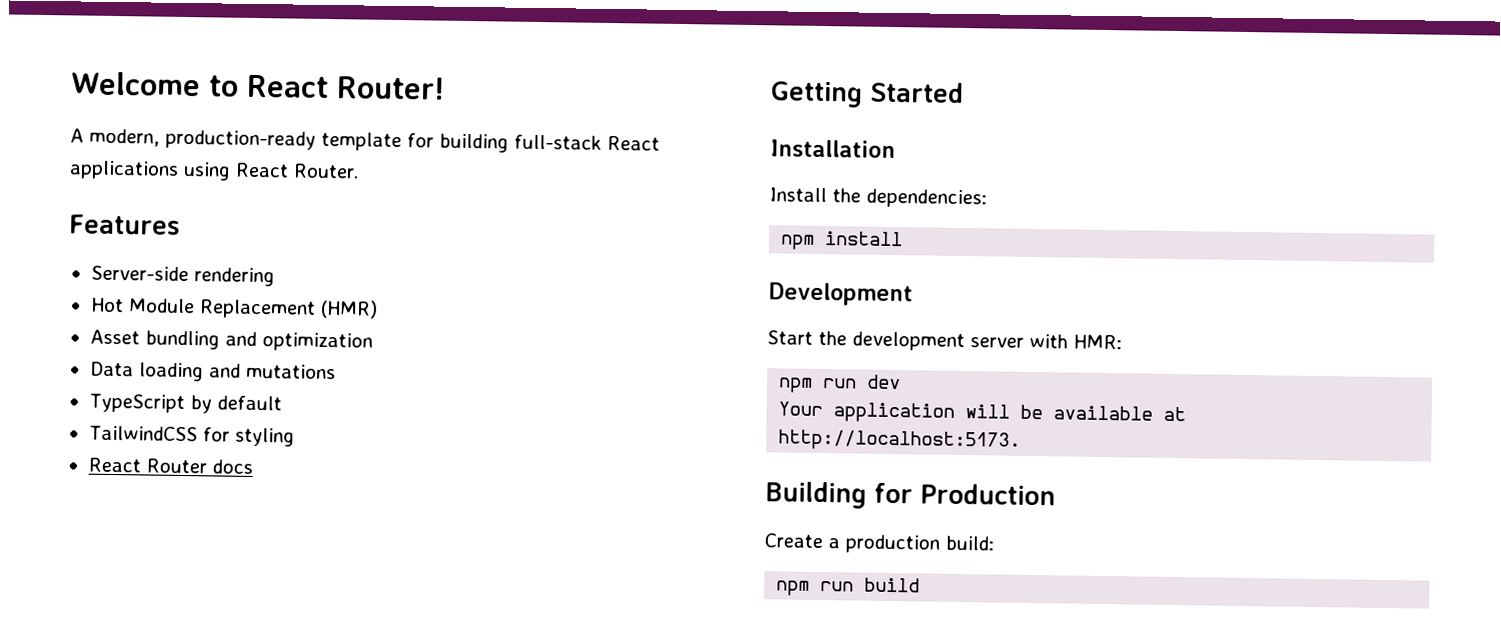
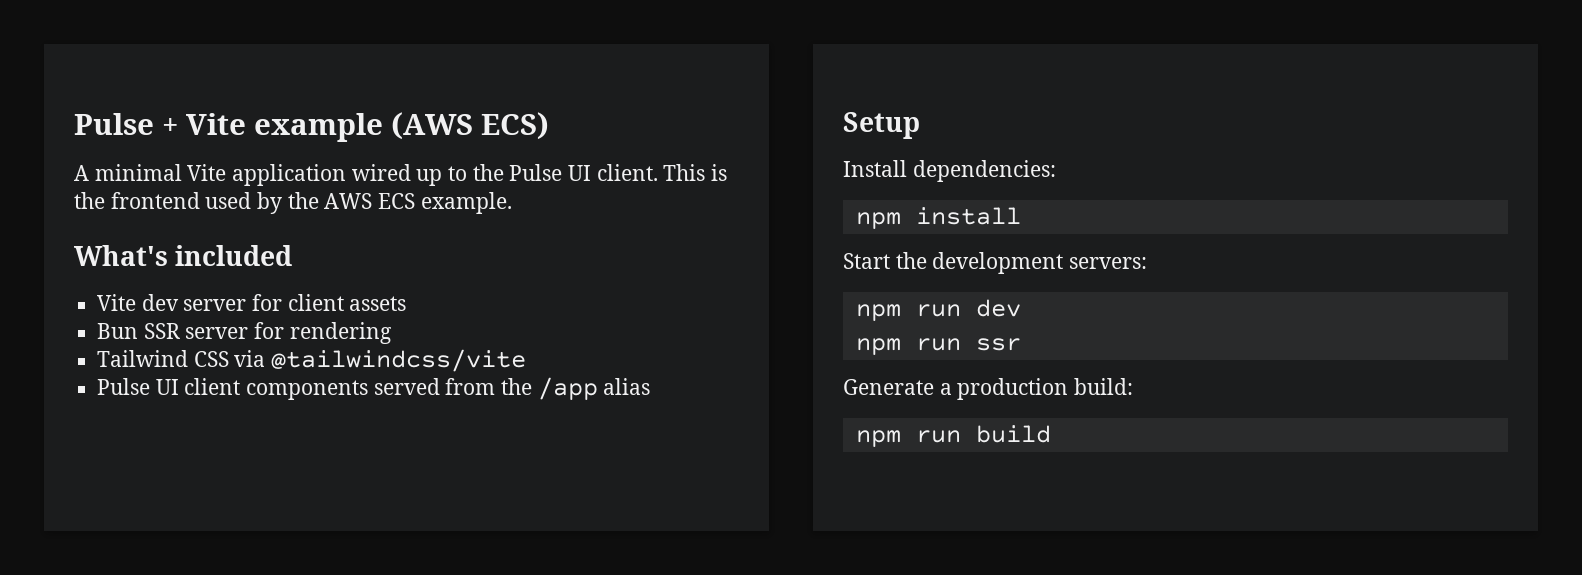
- Welcome to React Router!
- A modern, production-ready template for building full-stack React applications using React Router.
- Features
- Server-side rendering
- Hot Module Replacement (HMR)
- Asset bundling and optimization
- Data loading and mutations
- TypeScript by default
- TailwindCSS for styling
- React Router docs
- Getting Started
- Installation
+ Pulse + Vite example (AWS ECS)
+ A minimal Vite application wired up to the Pulse UI client. This is the frontend used by the AWS ECS example.
+ What's included
+ Vite dev server for client assets
+ Bun SSR server for rendering
+ Tailwind CSS via @tailwindcss/vite
+ Pulse UI client components served from the /app alias
+ Setup
- Install the dependencies:
+ Install dependencies:
- Development
- Start the development server with HMR:
+ Start the development servers:
- Your application will be available at http://localhost:5173.
- Building for Production
- Create a production build:
+ npm run ssr
+ Generate a production build:

